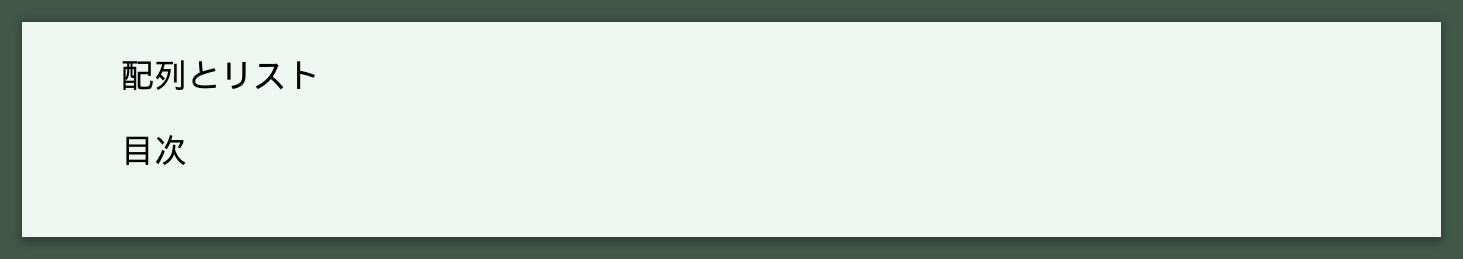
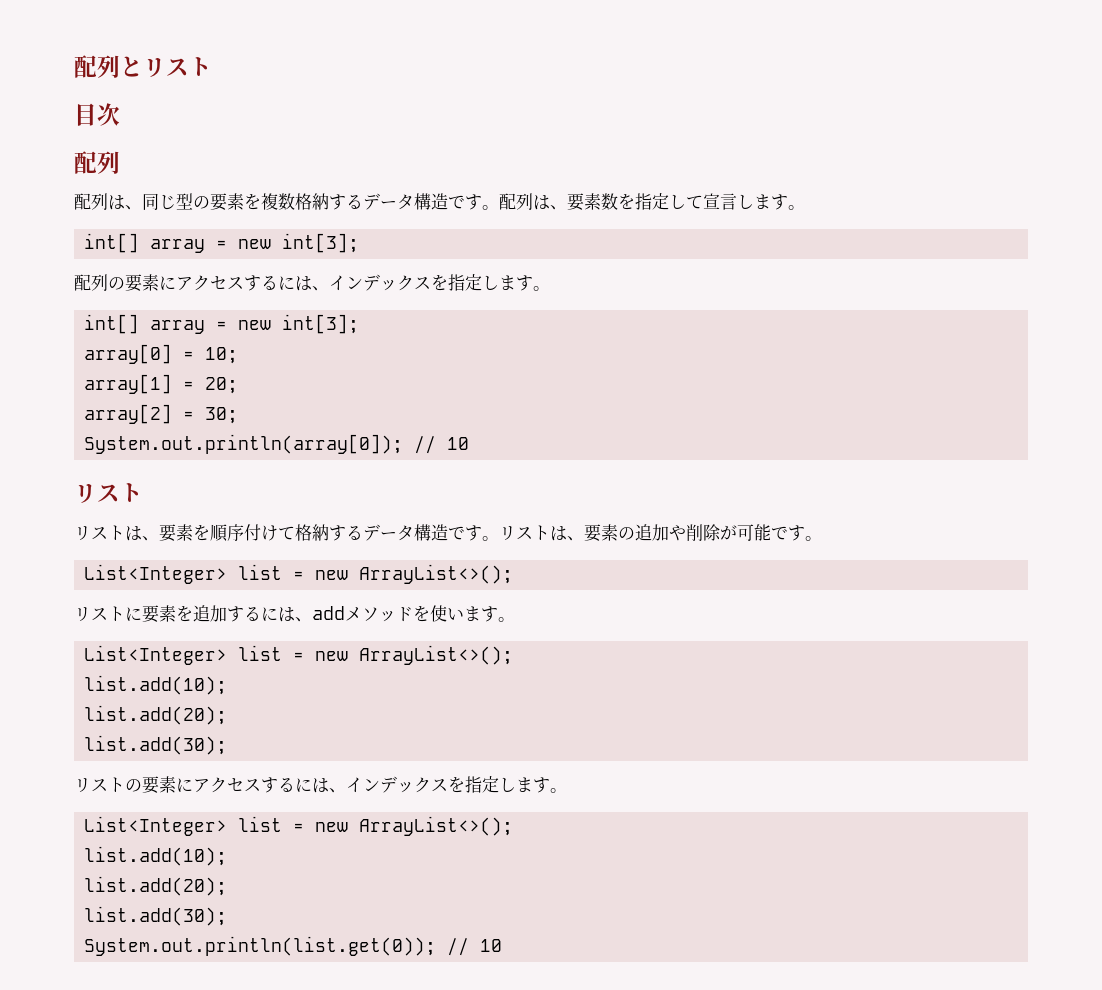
  目次
+ 配列
+ 配列は、同じ型の要素を複数格納するデータ構造です。配列は、要素数を指定して宣言します。
+ int[] array = new int[3];
+ 配列の要素にアクセスするには、インデックスを指定します。
+ int[] array = new int[3];
+ array[0] = 10;
+ array[1] = 20;
+ array[2] = 30;
+ System.out.println(array[0]); // 10
+ リスト
+ リストは、要素を順序付けて格納するデータ構造です。リストは、要素の追加や削除が可能です。
+ List<Integer> list = new ArrayList<>();
+ リストに要素を追加するには、addメソッドを使います。
+ List<Integer> list = new ArrayList<>();
+ list.add(10);
+ list.add(20);
+ list.add(30);
+ リストの要素にアクセスするには、インデックスを指定します。
+ List<Integer> list = new ArrayList<>();
+ list.add(10);
+ list.add(20);
+ list.add(30);
+ System.out.println(list.get(0)); // 10

